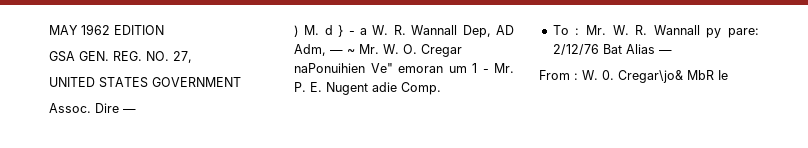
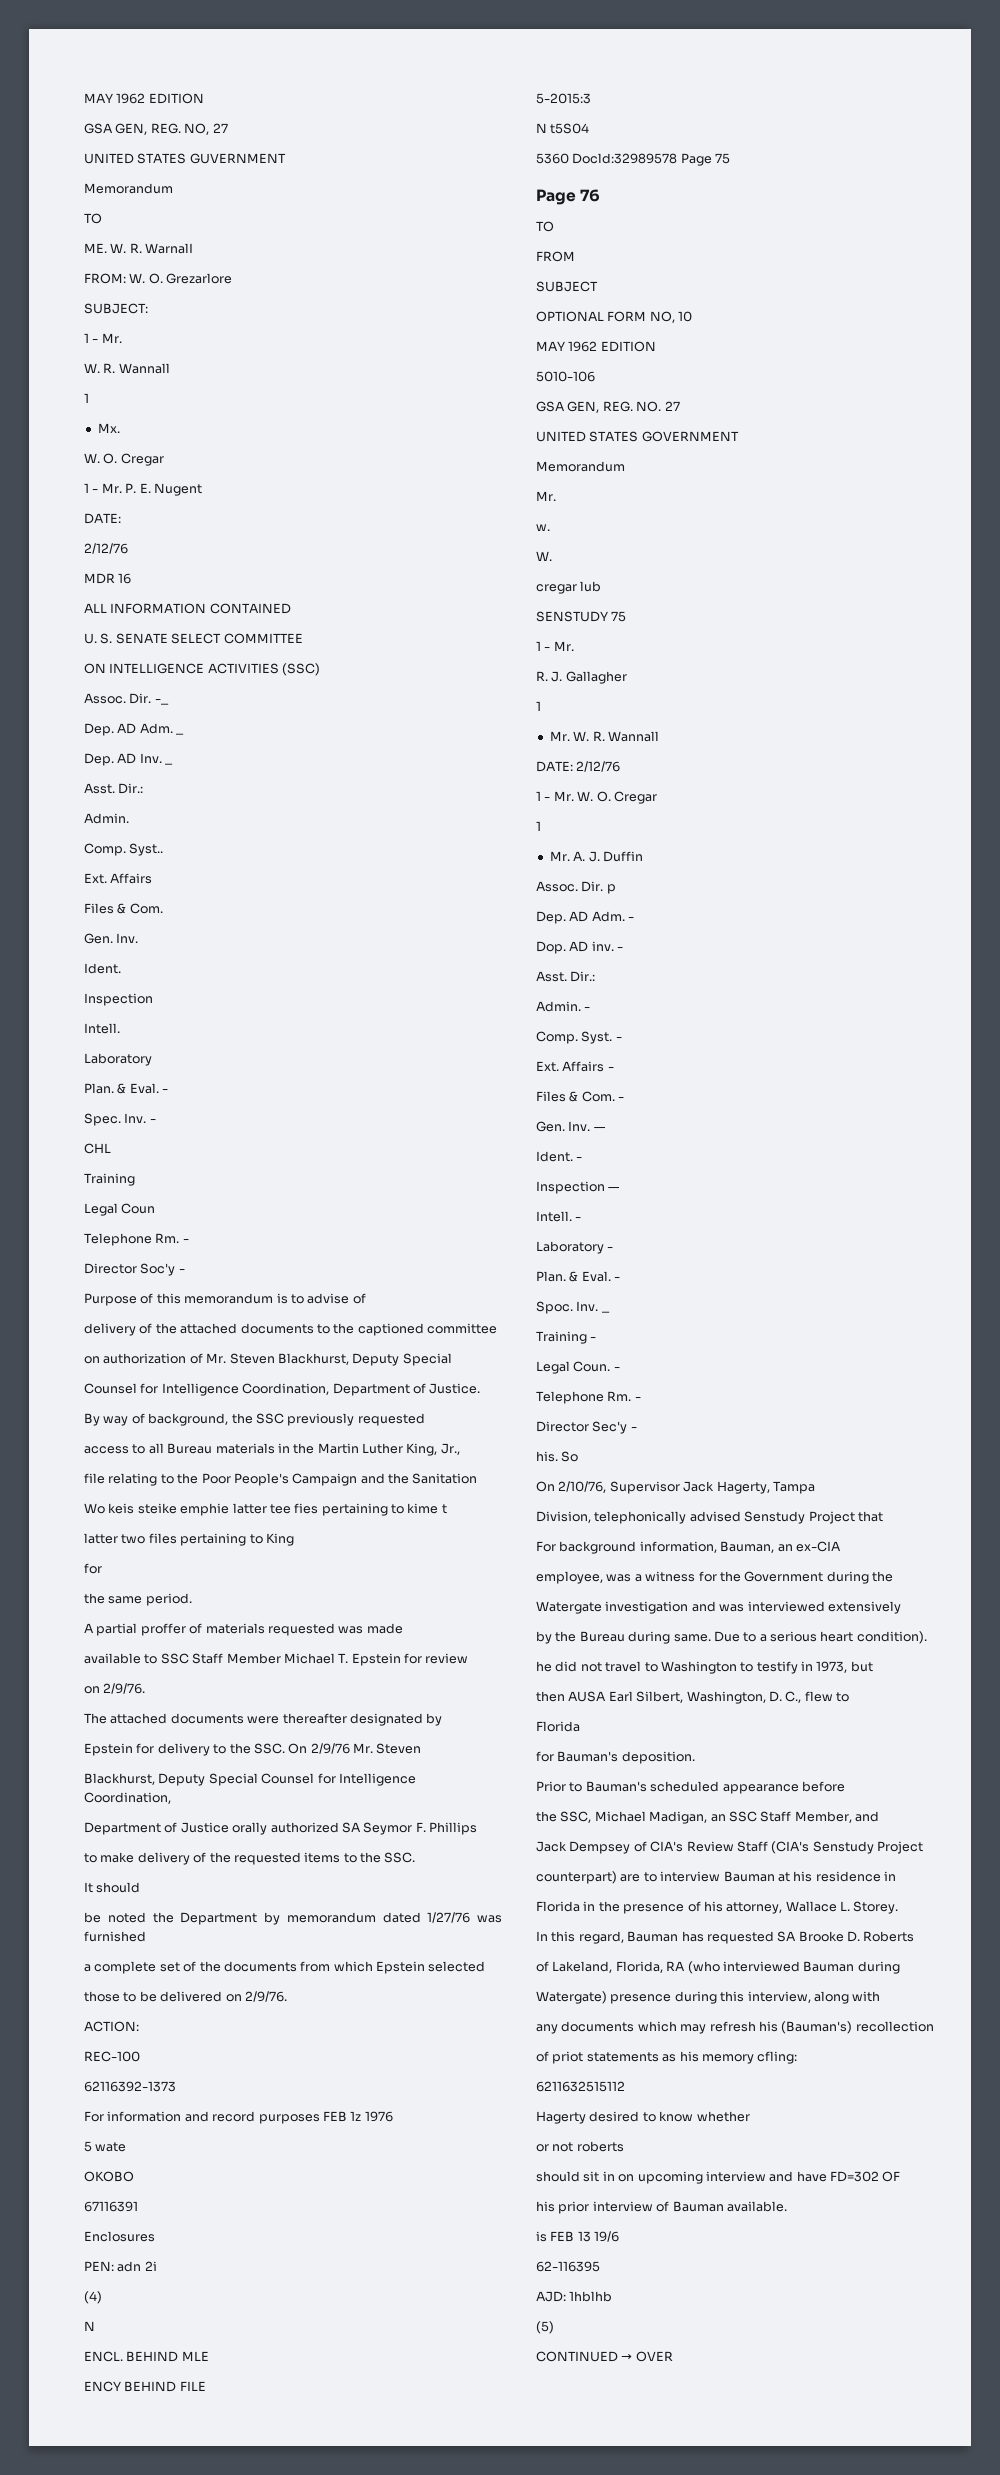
- GSA GEN. REG. NO. 27,
+ GSA GEN, REG. NO, 27
+ UNITED STATES GUVERNMENT
+ Memorandum
+ TO
+ ME. W. R. WarnalI
+ FROM: W. O. Grezarlore
+ SUBJECT:
+ 1 - Mr.
+ W. R. Wannall
+ 1
+ Mx.
+ W. O. Cregar
+ 1 - Mr. P. E. Nugent
+ DATE:
+ 2/12/76
+ MDR 16
+ ALL INFORMATION CONTAINED
+ U. S. SENATE SELECT COMMITTEE
+ ON INTELLIGENCE ACTIVITIES (SSC)
+ Assoc. Dir. -_
+ Dep. AD Adm. _
+ Dep. AD Inv. _
+ Asst. Dir.:
+ Admin.
+ Comp. Syst..
+ Ext. Affairs
+ Files & Com.
+ Gen. Inv.
+ Ident.
+ Inspection
+ Intell.
+ Laboratory
+ Plan. & Eval. -
+ Spec. Inv. -
+ CHL
+ Training
+ Legal Coun
+ Telephone Rm. -
+ Director Soc'y -
+ Purpose of this memorandum is to advise of
+ delivery of the attached documents to the captioned committee
+ on authorization of Mr. Steven Blackhurst, Deputy Special
+ Counsel for Intelligence Coordination, Department of Justice.
+ By way of background, the SSC previously requested
+ access to all Bureau materials in the Martin Luther King, Jr.,
+ file relating to the Poor People's Campaign and the Sanitation
+ Wo keis steike emphie latter tee fies pertaining to kime t
+ latter two files pertaining to King
+ for
+ the same period.
+ A partial proffer of materials requested was made
+ available to SSC Staff Member Michael T. Epstein for review
+ on 2/9/76.
+ The attached documents were thereafter designated by
+ Epstein for delivery to the SSC. On 2/9/76 Mr. Steven
+ Blackhurst, Deputy Special Counsel for Intelligence Coordination,
+ Department of Justice orally authorized SA Seymor F. Phillips
+ to make delivery of the requested items to the SSC.
+ It should
+ be noted the Department by memorandum dated 1/27/76 was furnished
+ a complete set of the documents from which Epstein selected
+ those to be delivered on 2/9/76.
+ ACTION:
+ REC-100
+ 62116392-1373
+ For information and record purposes FEB 1z 1976
+ 5 wate
+ OKOBO
+ 67116391
+ Enclosures
+ PEN: adn 2i
+ (4)
+ N
+ ENCL. BEHIND MLE
+ ENCY BEHIND FILE
+ 5-2015:3
+ N t5S04
+ 5360 Docld:32989578 Page 75
+ Page 76
+ TO
+ FROM
+ SUBJECT
+ OPTIONAL FORM NO, 10
+ MAY 1962 EDITION
+ 5010-106
+ GSA GEN, REG. NO. 27
  UNITED STATES GOVERNMENT
- Assoc. Dire —
- ) M. d } - a W. R. Wannall Dep, AD Adm, — ~ Mr. W. O. Cregar naPonuihien Ve" emoran um 1 - Mr. P. E. Nugent adie Comp.
- To : Mr. W. R. Wannall py pare: 2/12/76 Bat Alias —
- From : W. 0. Cregar\jo& MbR Ie
+ Memorandum
+ Mr.
+ w.
+ W.
+ cregar lub
+ SENSTUDY 75
+ 1 - Mr.
+ R. J. Gallagher
+ 1
+ Mr. W. R. Wannall
+ DATE: 2/12/76
+ 1 - Mr. W. O. Cregar
+ 1
+ Mr. A. J. Duffin
+ Assoc. Dir. p
+ Dep. AD Adm. -
+ Dop. AD inv. -
+ Asst. Dir.:
+ Admin. -
+ Comp. Syst. -
+ Ext. Affairs -
+ Files & Com. -
+ Gen. Inv. —
+ Ident. -
+ Inspection —
+ Intell. -
+ Laboratory -
+ Plan. & Eval. -
+ Spoc. Inv. _
+ Training -
+ Legal Coun. -
+ Telephone Rm. -
+ Director Sec'y -
+ his. So
+ On 2/10/76, Supervisor Jack Hagerty, Tampa
+ Division, telephonically advised Senstudy Project that
+ For background information, Bauman, an ex-CIA
+ employee, was a witness for the Government during the
+ Watergate investigation and was interviewed extensively
+ by the Bureau during same. Due to a serious heart condition).
+ he did not travel to Washington to testify in 1973, but
+ then AUSA Earl Silbert, Washington, D. C., flew to
+ Florida
+ for Bauman's deposition.
+ Prior to Bauman's scheduled appearance before
+ the SSC, Michael Madigan, an SSC Staff Member, and
+ Jack Dempsey of CIA's Review Staff (CIA's Senstudy Project
+ counterpart) are to interview Bauman at his residence in
+ Florida in the presence of his attorney, Wallace L. Storey.
+ In this regard, Bauman has requested SA Brooke D. Roberts
+ of Lakeland, Florida, RA (who interviewed Bauman during
+ Watergate) presence during this interview, along with
+ any documents which may refresh his (Bauman's) recollection
+ of priot statements as his memory cfling:
+ 6211632515112
+ Hagerty desired to know whether
+ or not roberts
+ should sit in on upcoming interview and have FD=302 OF
+ his prior interview of Bauman available.
+ is FEB 13 19/6
+ 62-116395
+ AJD: 1hblhb
+ (5)
+ CONTINUED → OVER

